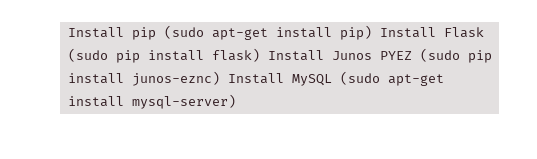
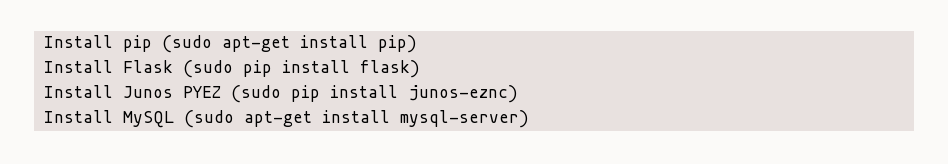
- Install pip (sudo apt-get install pip) Install Flask (sudo pip install flask) Install Junos PYEZ (sudo pip install junos-eznc) Install MySQL (sudo apt-get install mysql-server)
+ Install pip (sudo apt-get install pip)
+ Install Flask (sudo pip install flask)
+ Install Junos PYEZ (sudo pip install junos-eznc)
+ Install MySQL (sudo apt-get install mysql-server)

